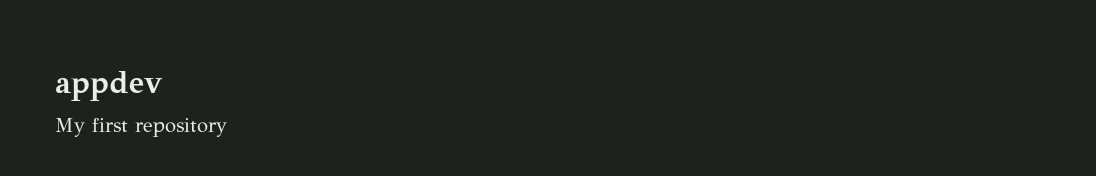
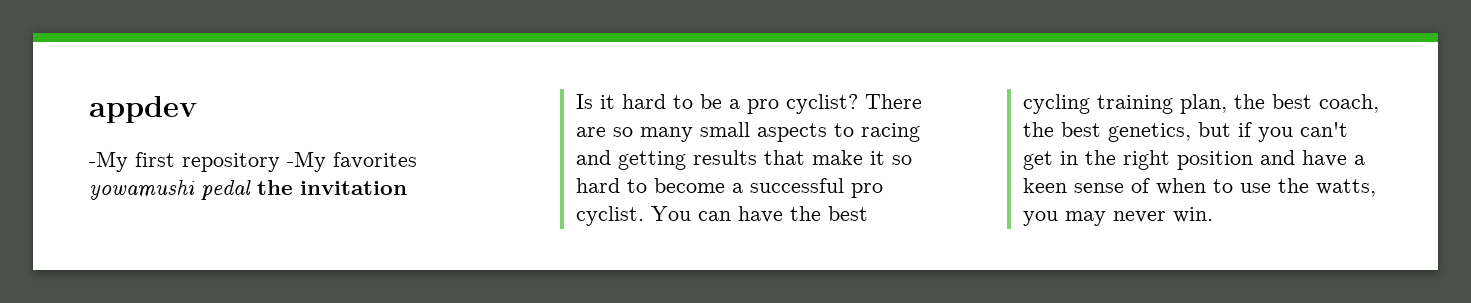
- My first repository
+ -My first repository -My favorites yowamushi pedal the invitation
+ Is it hard to be a pro cyclist? There are so many small aspects to racing and getting results that make it so hard to become a successful pro cyclist. You can have the best cycling training plan, the best coach, the best genetics, but if you can't get in the right position and have a keen sense of when to use the watts, you may never win.

